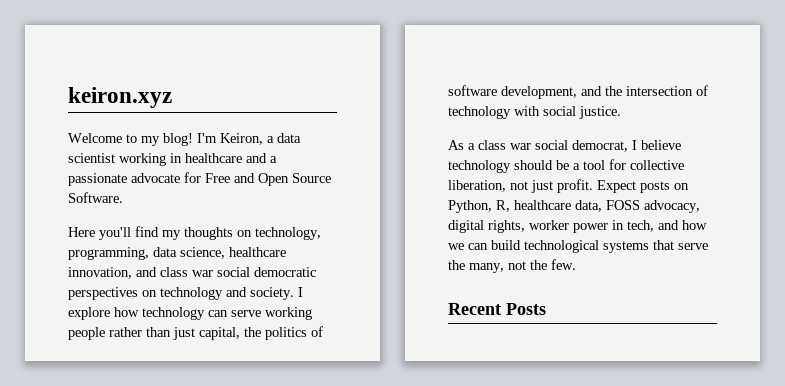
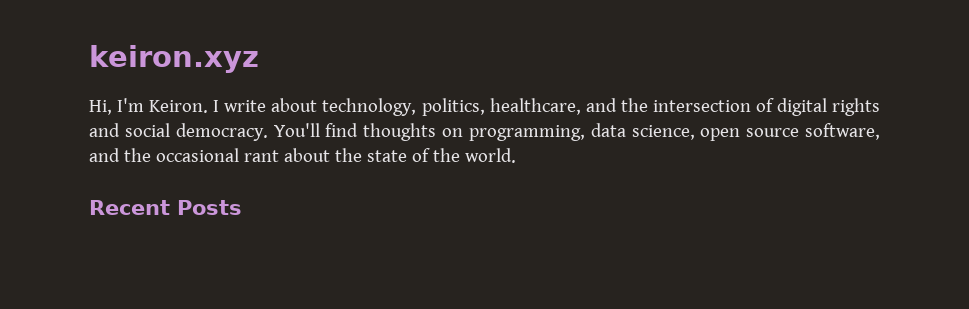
- Welcome to my blog! I'm Keiron, a data scientist working in healthcare and a passionate advocate for Free and Open Source Software.
- Here you'll find my thoughts on technology, programming, data science, healthcare innovation, and class war social democratic perspectives on technology and society. I explore how technology can serve working people rather than just capital, the politics of software development, and the intersection of technology with social justice.
- As a class war social democrat, I believe technology should be a tool for collective liberation, not just profit. Expect posts on Python, R, healthcare data, FOSS advocacy, digital rights, worker power in tech, and how we can build technological systems that serve the many, not the few.
+ Hi, I'm Keiron. I write about technology, politics, healthcare, and the intersection of digital rights and social democracy. You'll find thoughts on programming, data science, open source software, and the occasional rant about the state of the world.

